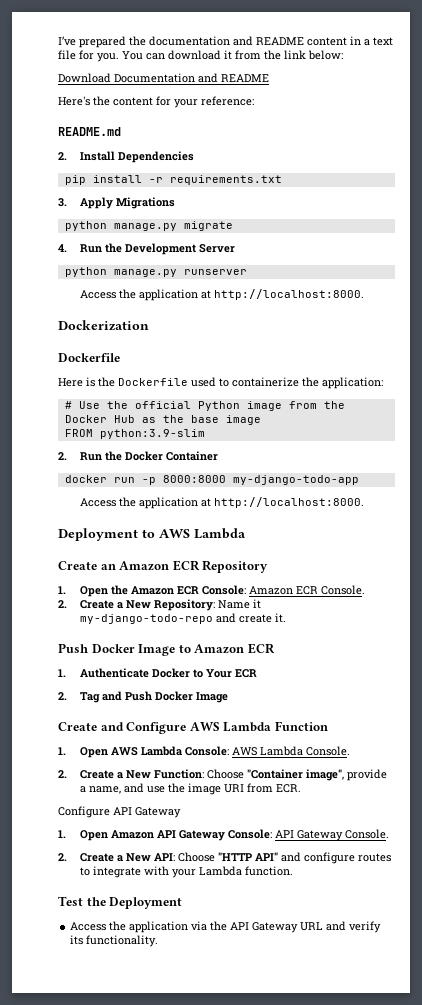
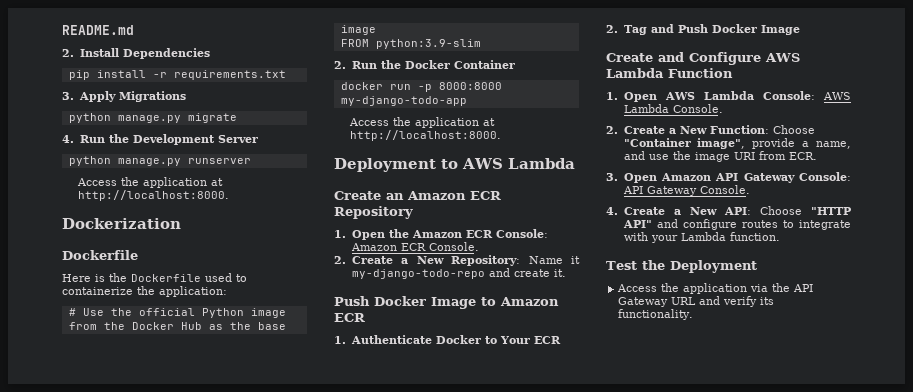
- I’ve prepared the documentation and README content in a text file for you. You can download it from the link below:
- Download Documentation and README
- Here's the content for your reference:
- Configure API Gateway
- 1. Open Amazon API Gateway Console: API Gateway Console.
+ 3. Open Amazon API Gateway Console: API Gateway Console.
- 2. Create a New API: Choose "HTTP API" and configure routes to integrate with your Lambda function.
+ 4. Create a New API: Choose "HTTP API" and configure routes to integrate with your Lambda function.

